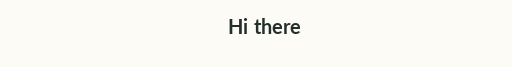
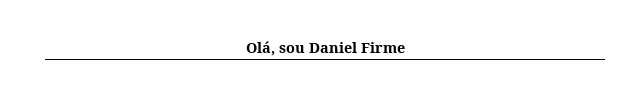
- Hi there
+ Olá, sou Daniel Firme

